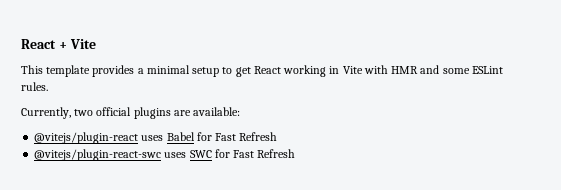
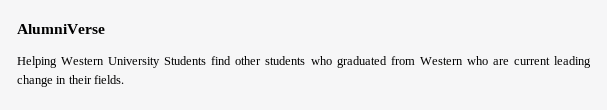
- React + Vite
- This template provides a minimal setup to get React working in Vite with HMR and some ESLint rules.
- Currently, two official plugins are available:
- @vitejs/plugin-react uses Babel for Fast Refresh
- @vitejs/plugin-react-swc uses SWC for Fast Refresh
+ AlumniVerse
+ Helping Western University Students find other students who graduated from Western who are current leading change in their fields.

